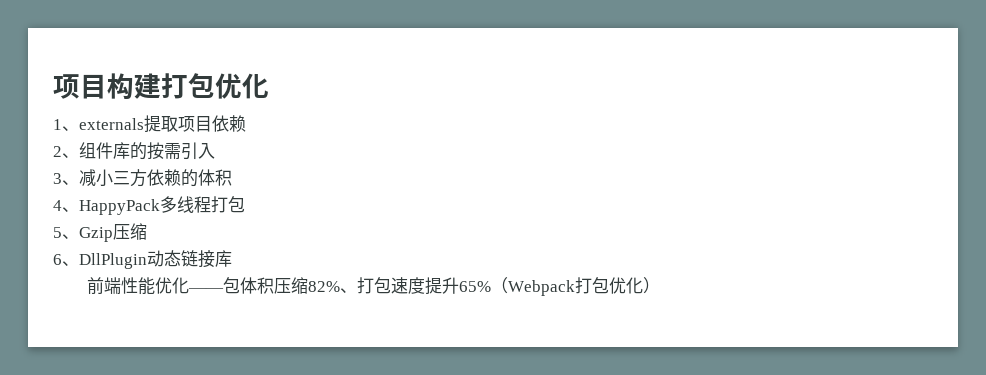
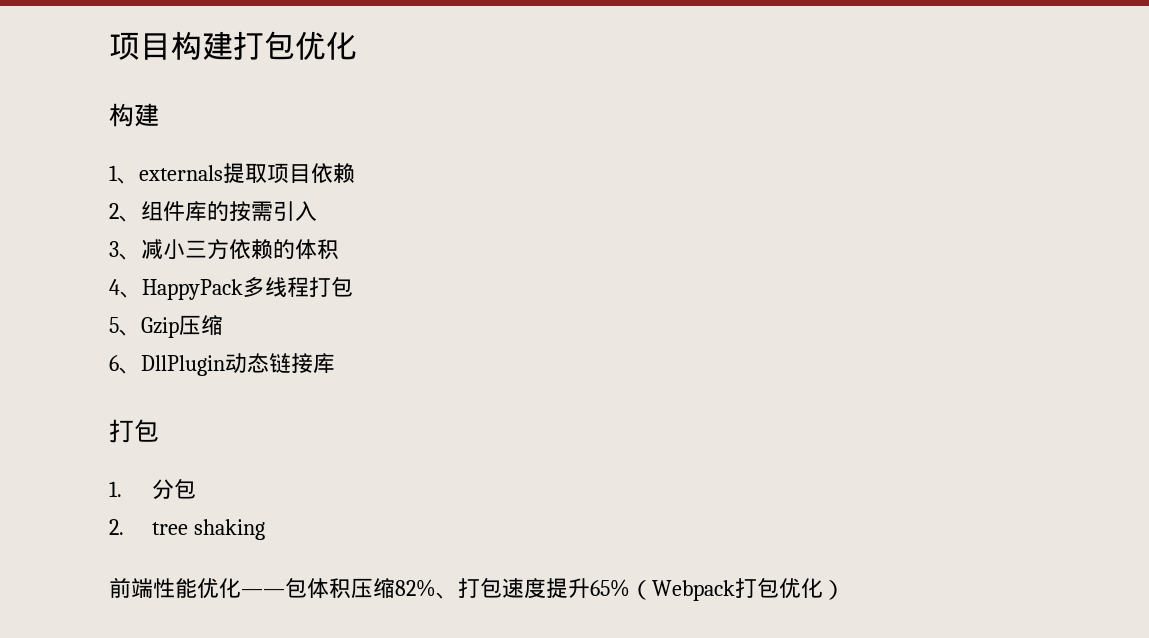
  项目构建打包优化
+ 构建
  6、DllPlugin动态链接库
+ 打包
+ 1.分包
+ 2. tree shaking

